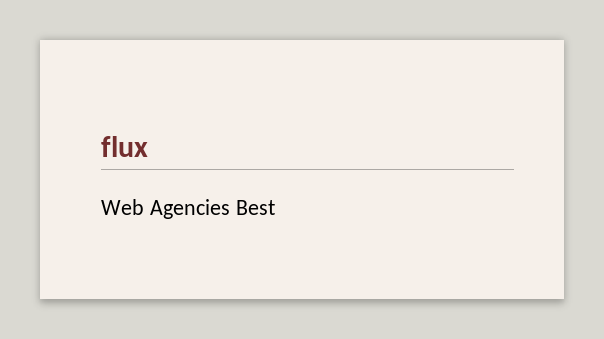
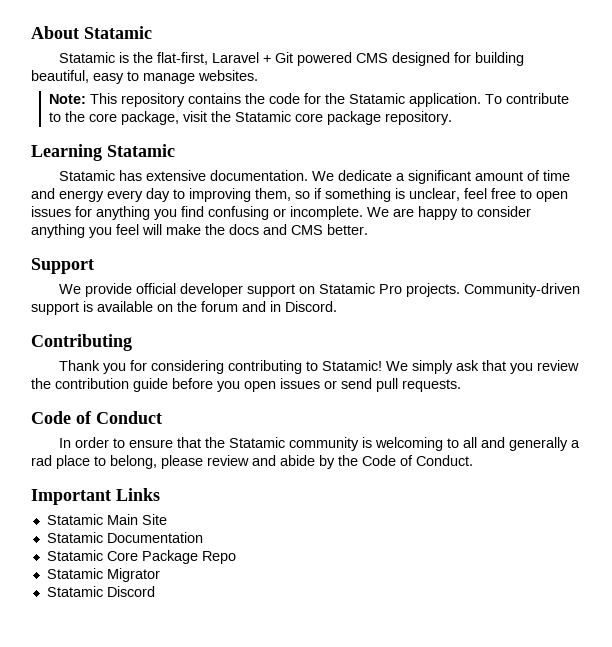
- flux
- Web Agencies Best
+ About Statamic
+ Statamic is the flat-first, Laravel + Git powered CMS designed for building beautiful, easy to manage websites.
+ Note: This repository contains the code for the Statamic application. To contribute to the core package, visit the Statamic core package repository.
+ Learning Statamic
+ Statamic has extensive documentation. We dedicate a significant amount of time and energy every day to improving them, so if something is unclear, feel free to open issues for anything you find confusing or incomplete. We are happy to consider anything you feel will make the docs and CMS better.
+ Support
+ We provide official developer support on Statamic Pro projects. Community-driven support is available on the forum and in Discord.
+ Contributing
+ Thank you for considering contributing to Statamic! We simply ask that you review the contribution guide before you open issues or send pull requests.
+ Code of Conduct
+ In order to ensure that the Statamic community is welcoming to all and generally a rad place to belong, please review and abide by the Code of Conduct.
+ Important Links
+ Statamic Main Site
+ Statamic Documentation
+ Statamic Core Package Repo
+ Statamic Migrator
+ Statamic Discord

